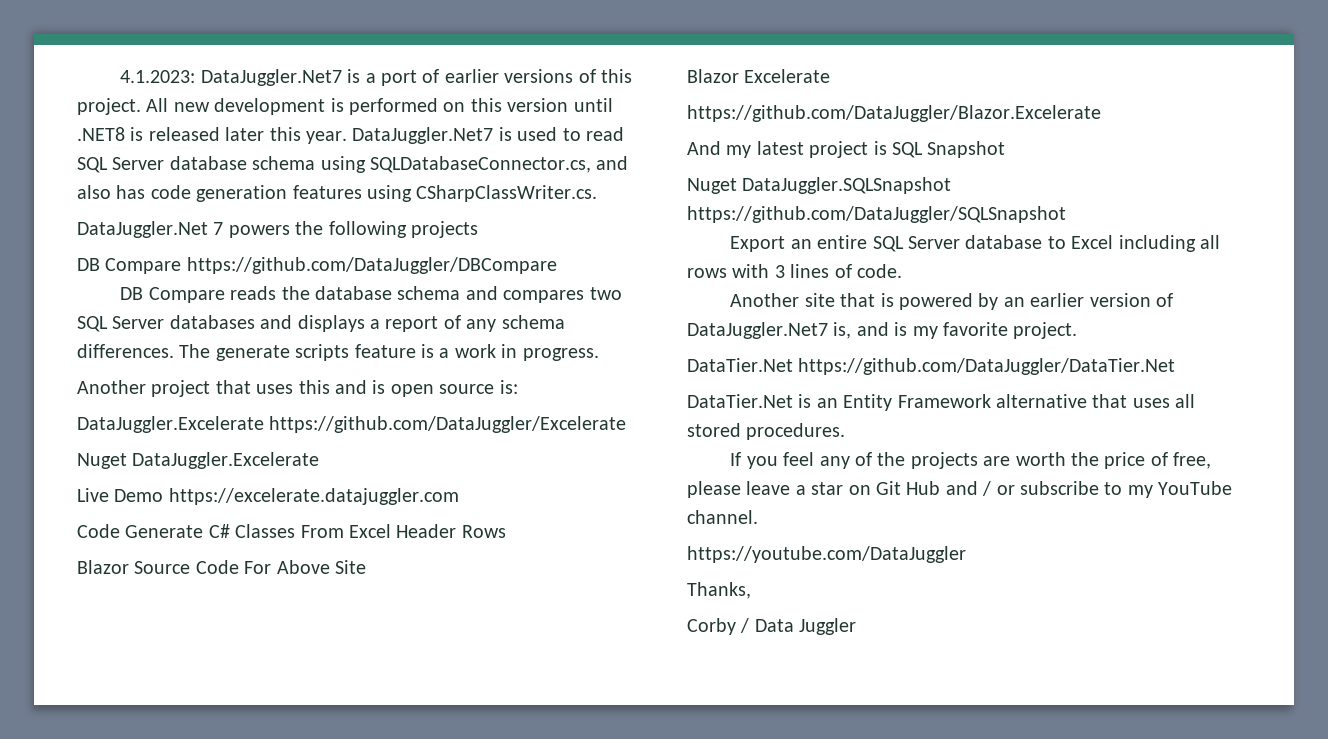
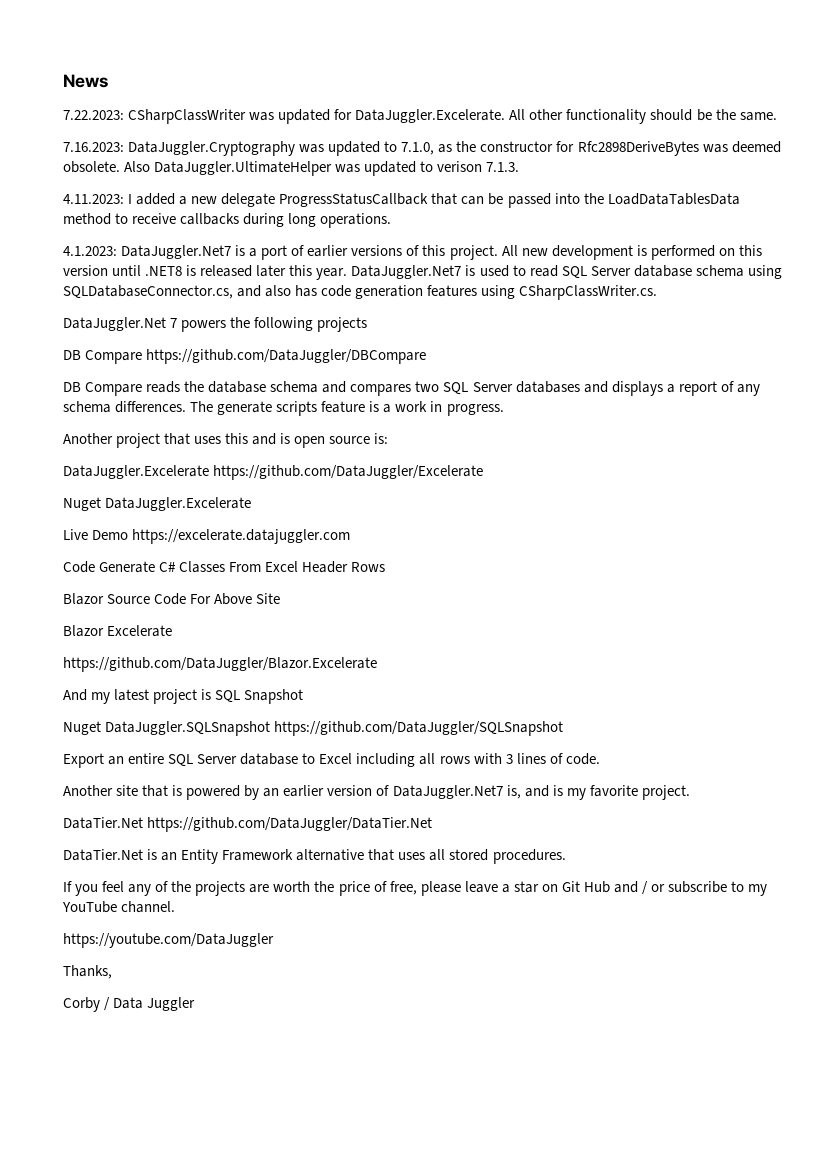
+ News
+ 7.22.2023: CSharpClassWriter was updated for DataJuggler.Excelerate. All other functionality should be the same.
+ 7.16.2023: DataJuggler.Cryptography was updated to 7.1.0, as the constructor for Rfc2898DeriveBytes was deemed obsolete. Also DataJuggler.UltimateHelper was updated to verison 7.1.3.
+ 4.11.2023: I added a new delegate ProgressStatusCallback that can be passed into the LoadDataTablesData method to receive callbacks during long operations.

